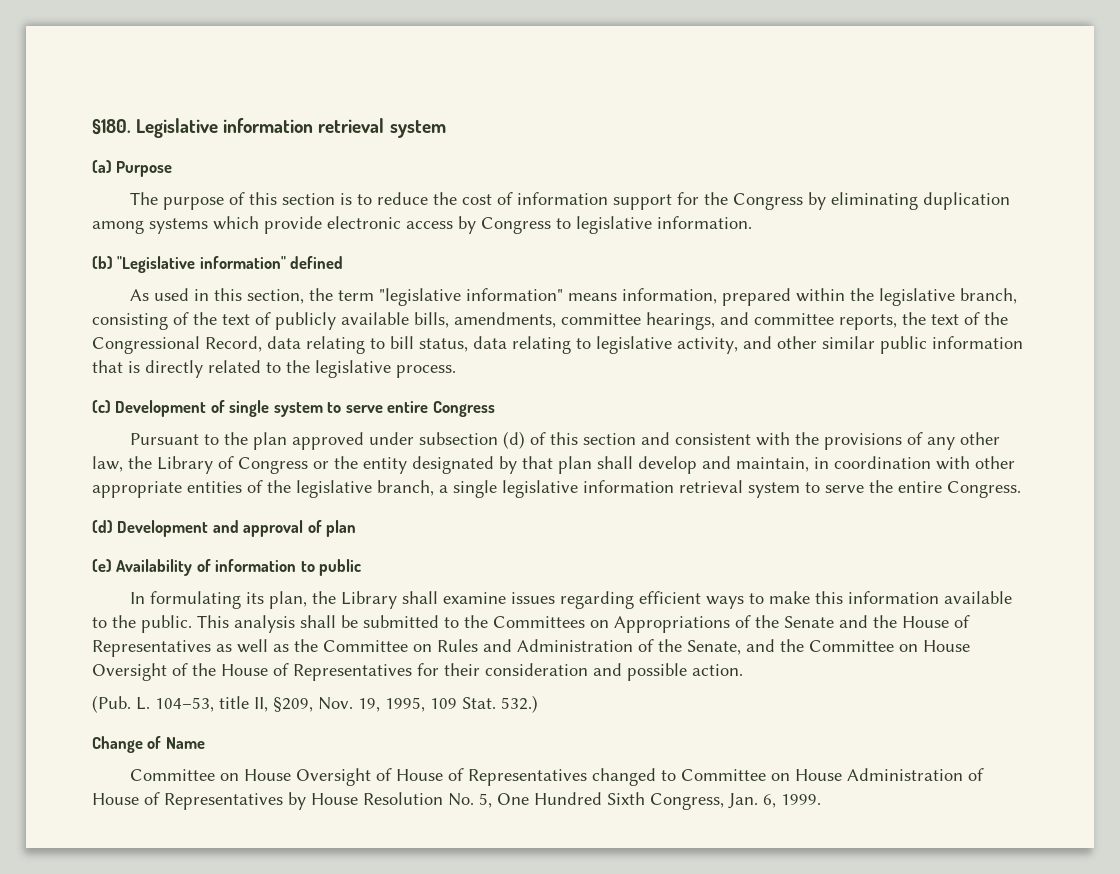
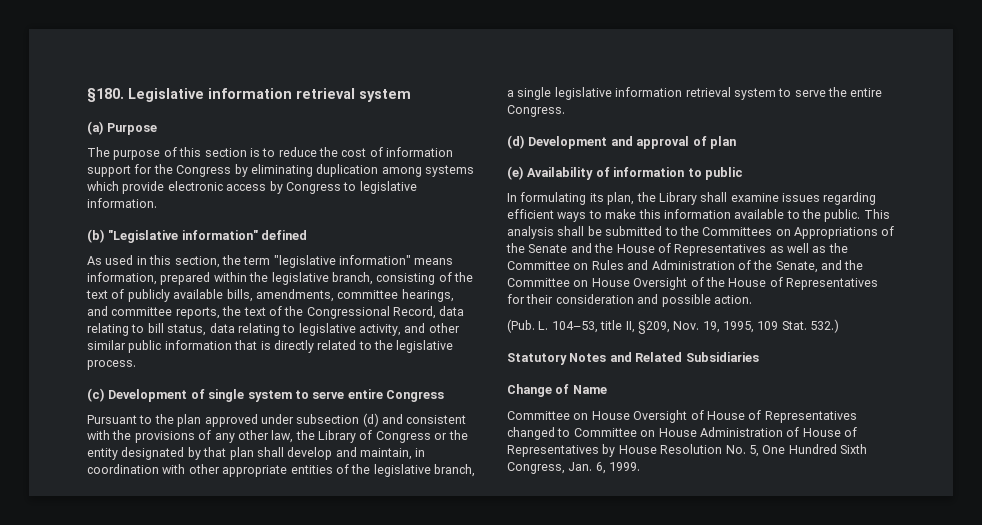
- Pursuant to the plan approved under subsection (d) of this section and consistent with the provisions of any other law, the Library of Congress or the entity designated by that plan shall develop and maintain, in coordination with other appropriate entities of the legislative branch, a single legislative information retrieval system to serve the entire Congress.
+ Pursuant to the plan approved under subsection (d) and consistent with the provisions of any other law, the Library of Congress or the entity designated by that plan shall develop and maintain, in coordination with other appropriate entities of the legislative branch, a single legislative information retrieval system to serve the entire Congress.
+ Statutory Notes and Related Subsidiaries

